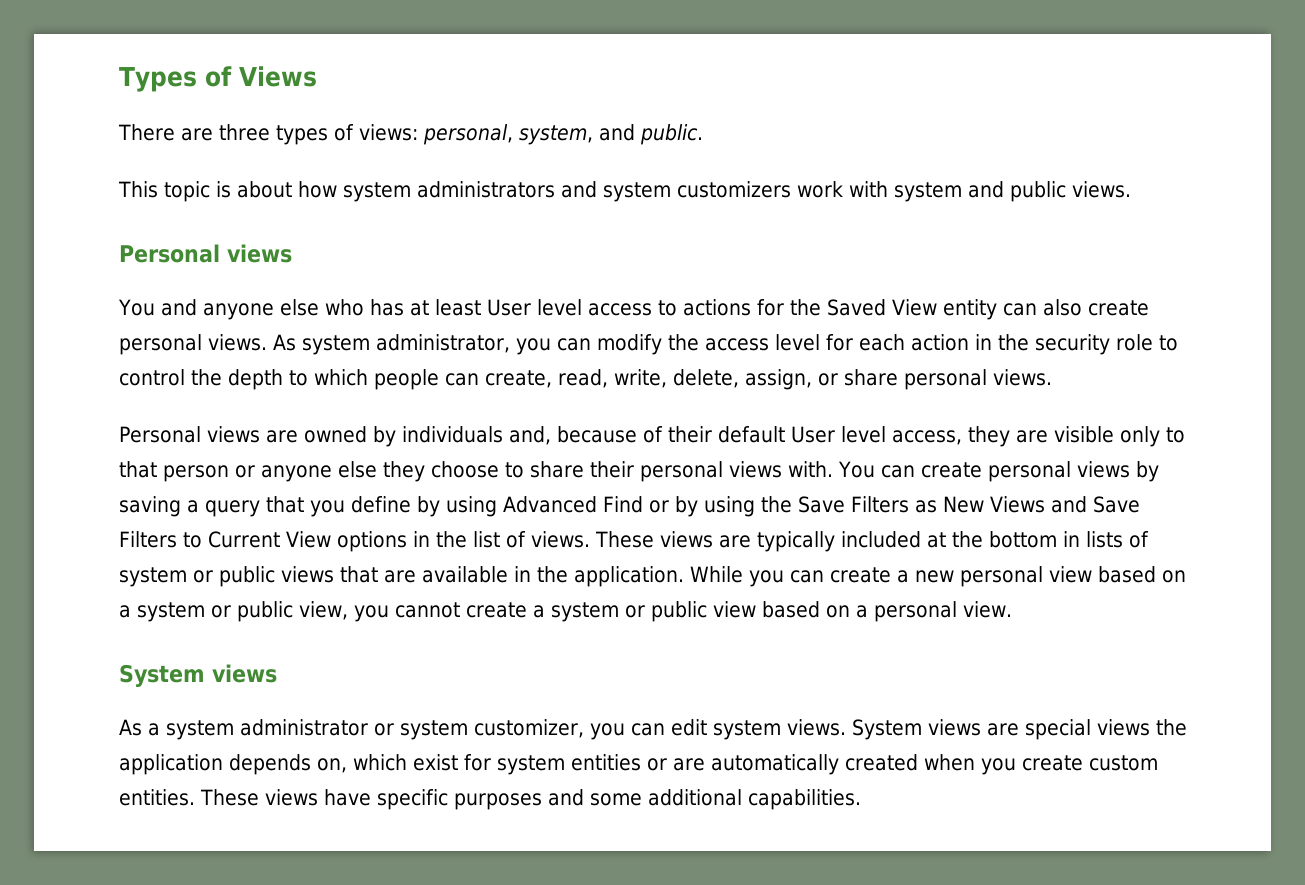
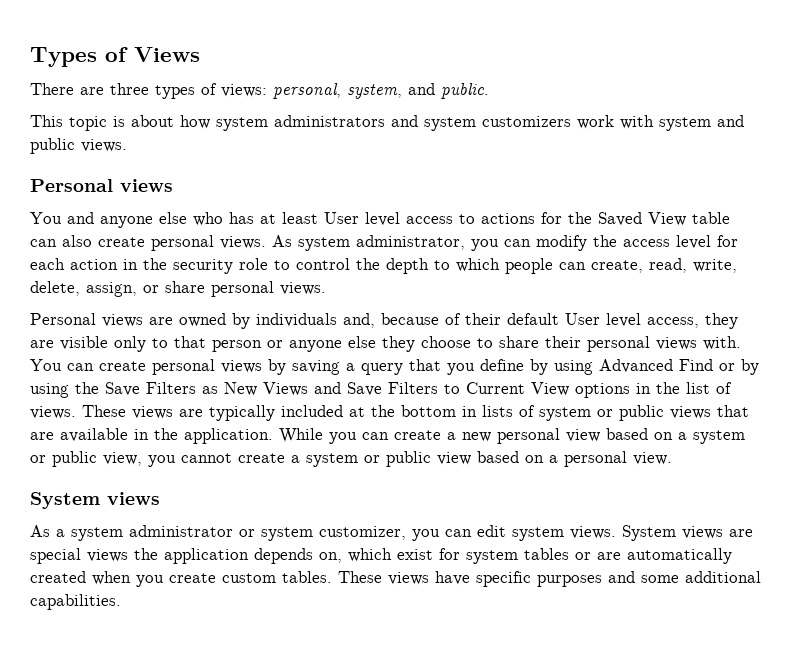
- You and anyone else who has at least User level access to actions for the Saved View entity can also create personal views.
+ You and anyone else who has at least User level access to actions for the Saved View table can also create personal views.
- System views are special views the application depends on, which exist for system entities or are automatically created when you create custom entities.
+ System views are special views the application depends on, which exist for system tables or are automatically created when you create custom tables.

